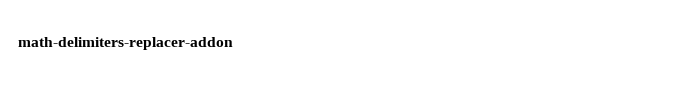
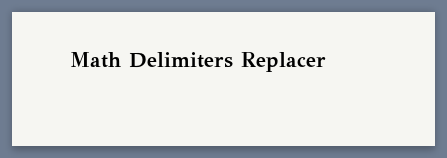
- math-delimiters-replacer-addon
+ Math Delimiters Replacer

